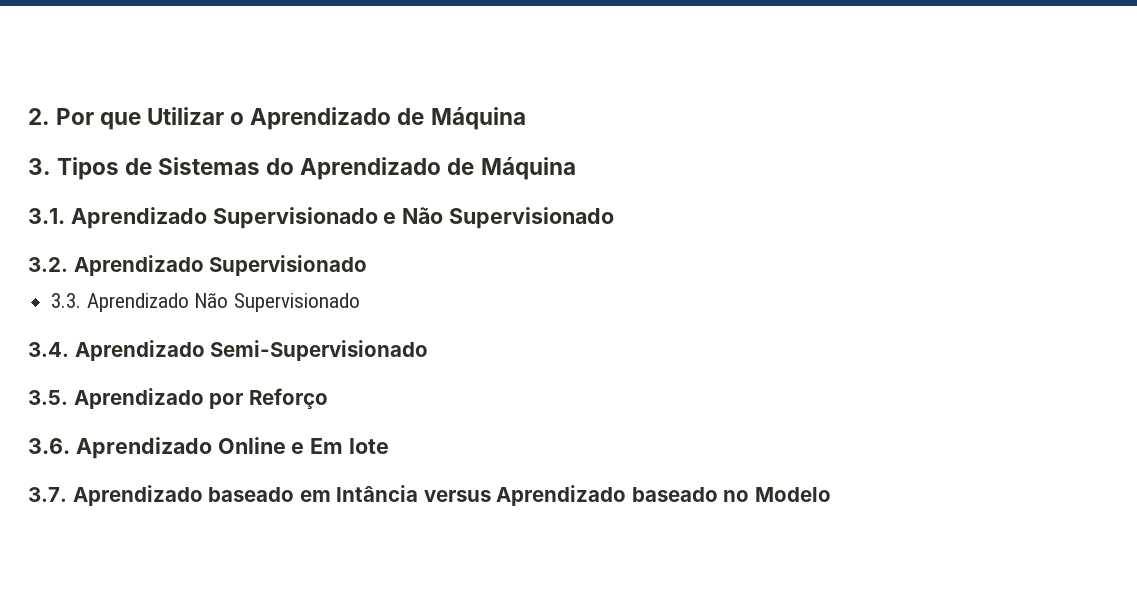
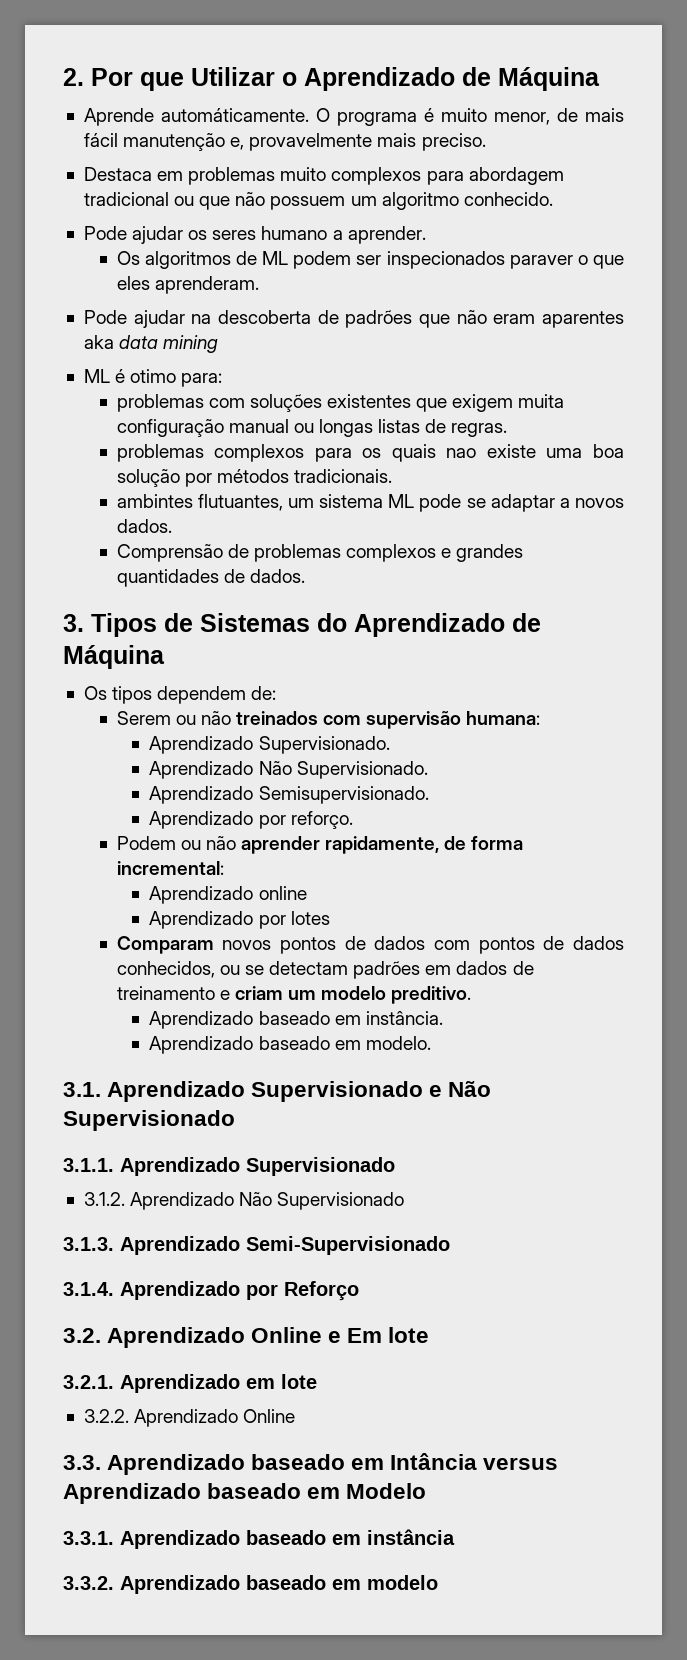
+ Aprende automáticamente. O programa é muito menor, de mais fácil manutenção e, provavelmente mais preciso.
+ Destaca em problemas muito complexos para abordagem tradicional ou que não possuem um algoritmo conhecido.
+ Pode ajudar os seres humano a aprender.
+ Os algoritmos de ML podem ser inspecionados paraver o que eles aprenderam.
+ Pode ajudar na descoberta de padrões que não eram aparentes aka data mining
+ ML é otimo para:
+ problemas com soluções existentes que exigem muita configuração manual ou longas listas de regras.
+ problemas complexos para os quais nao existe uma boa solução por métodos tradicionais.
+ ambintes flutuantes, um sistema ML pode se adaptar a novos dados.
+ Comprensão de problemas complexos e grandes quantidades de dados.
+ Os tipos dependem de:
+ Serem ou não treinados com supervisão humana:
+ Aprendizado Supervisionado.
+ Aprendizado Não Supervisionado.
+ Aprendizado Semisupervisionado.
+ Aprendizado por reforço.
+ Podem ou não aprender rapidamente, de forma incremental:
+ Aprendizado online
+ Aprendizado por lotes
+ Comparam novos pontos de dados com pontos de dados conhecidos, ou se detectam padrões em dados de treinamento e criam um modelo preditivo.
+ Aprendizado baseado em instância.
+ Aprendizado baseado em modelo.
- 3.2. Aprendizado Supervisionado
+ 3.1.1. Aprendizado Supervisionado
- 3.3. Aprendizado Não Supervisionado
+ 3.1.2. Aprendizado Não Supervisionado
- 3.4. Aprendizado Semi-Supervisionado
+ 3.1.3. Aprendizado Semi-Supervisionado
- 3.5. Aprendizado por Reforço
+ 3.1.4. Aprendizado por Reforço
- 3.6. Aprendizado Online e Em lote
+ 3.2. Aprendizado Online e Em lote
- 3.7. Aprendizado baseado em Intância versus Aprendizado baseado no Modelo
+ 3.2.1. Aprendizado em lote
+ 3.2.2. Aprendizado Online
+ 3.3. Aprendizado baseado em Intância versus Aprendizado baseado em Modelo
+ 3.3.1. Aprendizado baseado em instância
+ 3.3.2. Aprendizado baseado em modelo

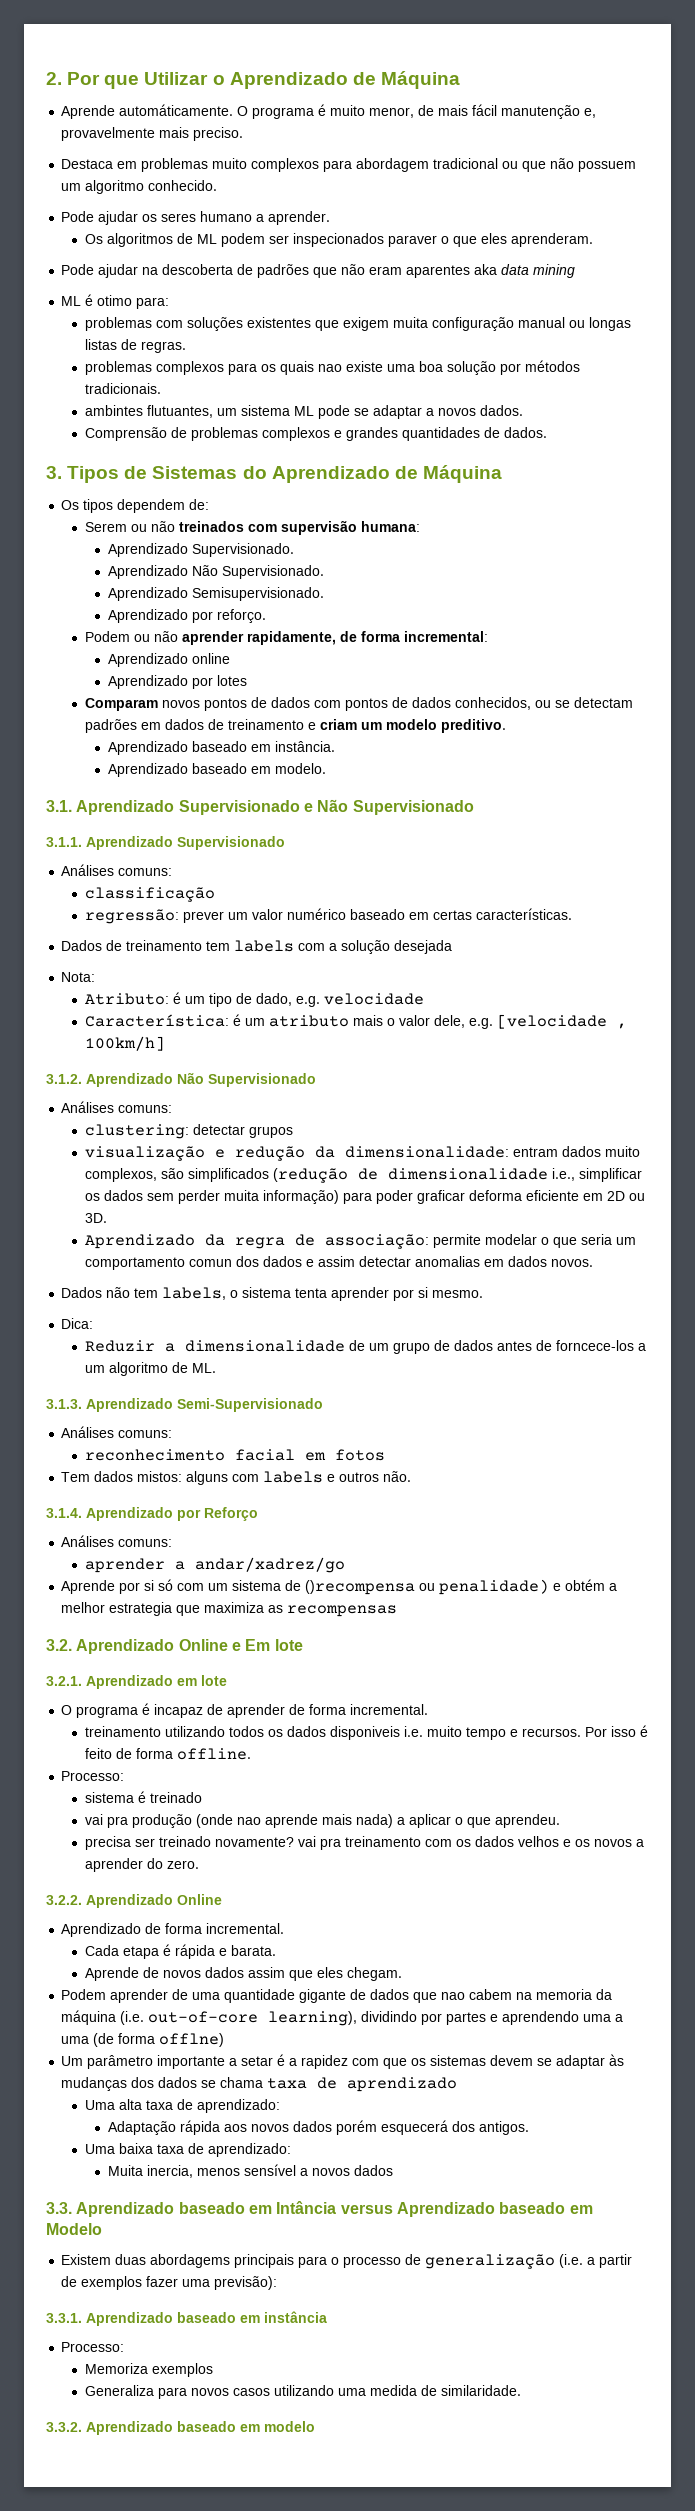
  3.1.1. Aprendizado Supervisionado
+ Análises comuns:
+ classificação
+ regressão: prever um valor numérico baseado em certas características.
+ Dados de treinamento tem labels com a solução desejada
+ Nota:
+ Atributo: é um tipo de dado, e.g. velocidade
+ Característica: é um atributo mais o valor dele, e.g. [velocidade , 100km/h]
  3.1.2. Aprendizado Não Supervisionado
+ Análises comuns:
+ clustering: detectar grupos
+ visualização e redução da dimensionalidade: entram dados muito complexos, são simplificados (redução de dimensionalidade i.e., simplificar os dados sem perder muita informação) para poder graficar deforma eficiente em 2D ou 3D.
+ Aprendizado da regra de associação: permite modelar o que seria um comportamento comun dos dados e assim detectar anomalias em dados novos.
+ Dados não tem labels, o sistema tenta aprender por si mesmo.
+ Dica:
+ Reduzir a dimensionalidade de um grupo de dados antes de forncece-los a um algoritmo de ML.
  3.1.3. Aprendizado Semi-Supervisionado
+ Análises comuns:
+ reconhecimento facial em fotos
+ Tem dados mistos: alguns com labels e outros não.
  3.1.4. Aprendizado por Reforço
+ Análises comuns:
+ aprender a andar/xadrez/go
+ Aprende por si só com um sistema de ()recompensa ou penalidade) e obtém a melhor estrategia que maximiza as recompensas
+ O programa é incapaz de aprender de forma incremental.
+ treinamento utilizando todos os dados disponiveis i.e. muito tempo e recursos. Por isso é feito de forma offline.
+ Processo:
+ sistema é treinado
+ vai pra produção (onde nao aprende mais nada) a aplicar o que aprendeu.
+ precisa ser treinado novamente? vai pra treinamento com os dados velhos e os novos a aprender do zero.
  3.2.2. Aprendizado Online
+ Aprendizado de forma incremental.
+ Cada etapa é rápida e barata.
+ Aprende de novos dados assim que eles chegam.
+ Podem aprender de uma quantidade gigante de dados que nao cabem na memoria da máquina (i.e. out-of-core learning), dividindo por partes e aprendendo uma a uma (de forma offlne)
+ Um parâmetro importante a setar é a rapidez com que os sistemas devem se adaptar às mudanças dos dados se chama taxa de aprendizado
+ Uma alta taxa de aprendizado:
+ Adaptação rápida aos novos dados porém esquecerá dos antigos.
+ Uma baixa taxa de aprendizado:
+ Muita inercia, menos sensível a novos dados
+ Existem duas abordagems principais para o processo de generalização (i.e. a partir de exemplos fazer uma previsão):
  3.3.1. Aprendizado baseado em instância
+ Processo:
+ Memoriza exemplos
+ Generaliza para novos casos utilizando uma medida de similaridade.

